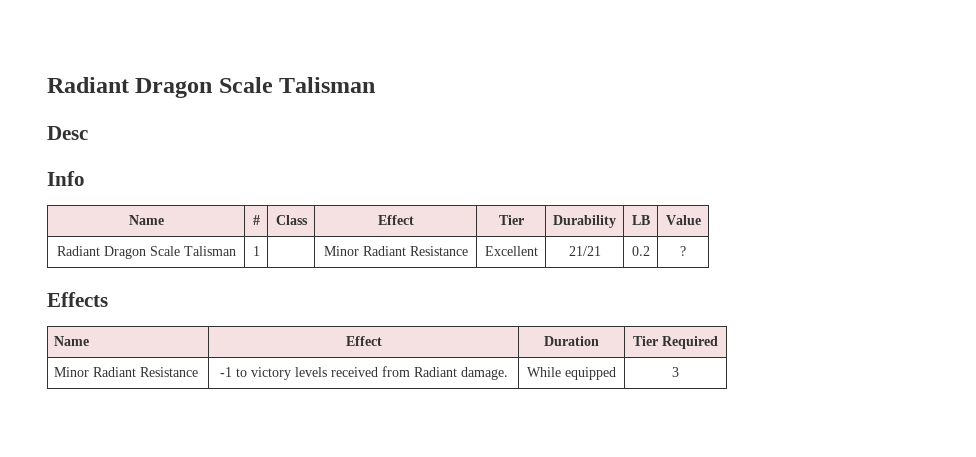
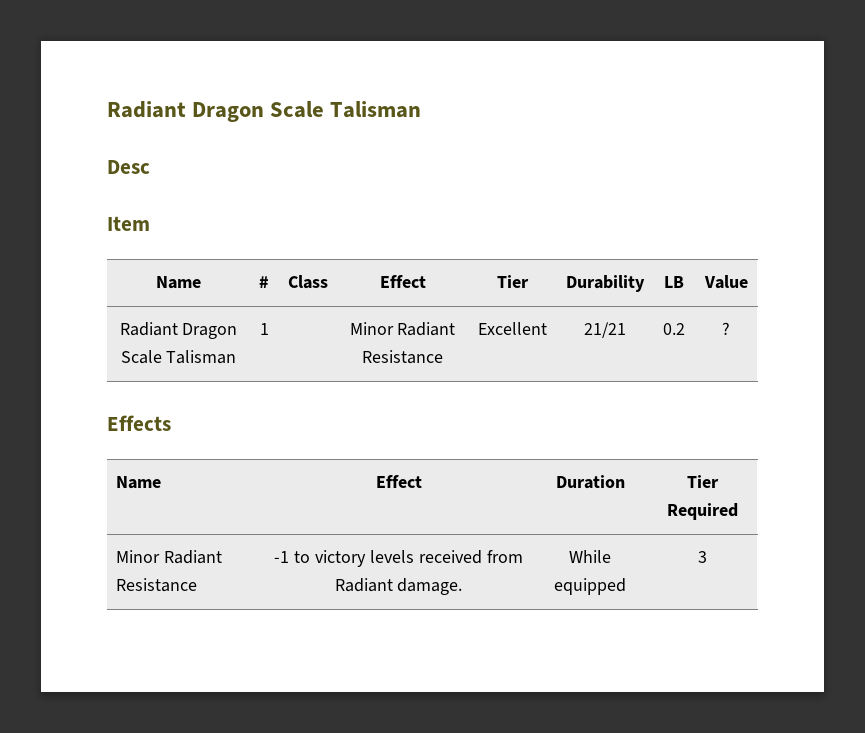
- Info
+ Item

